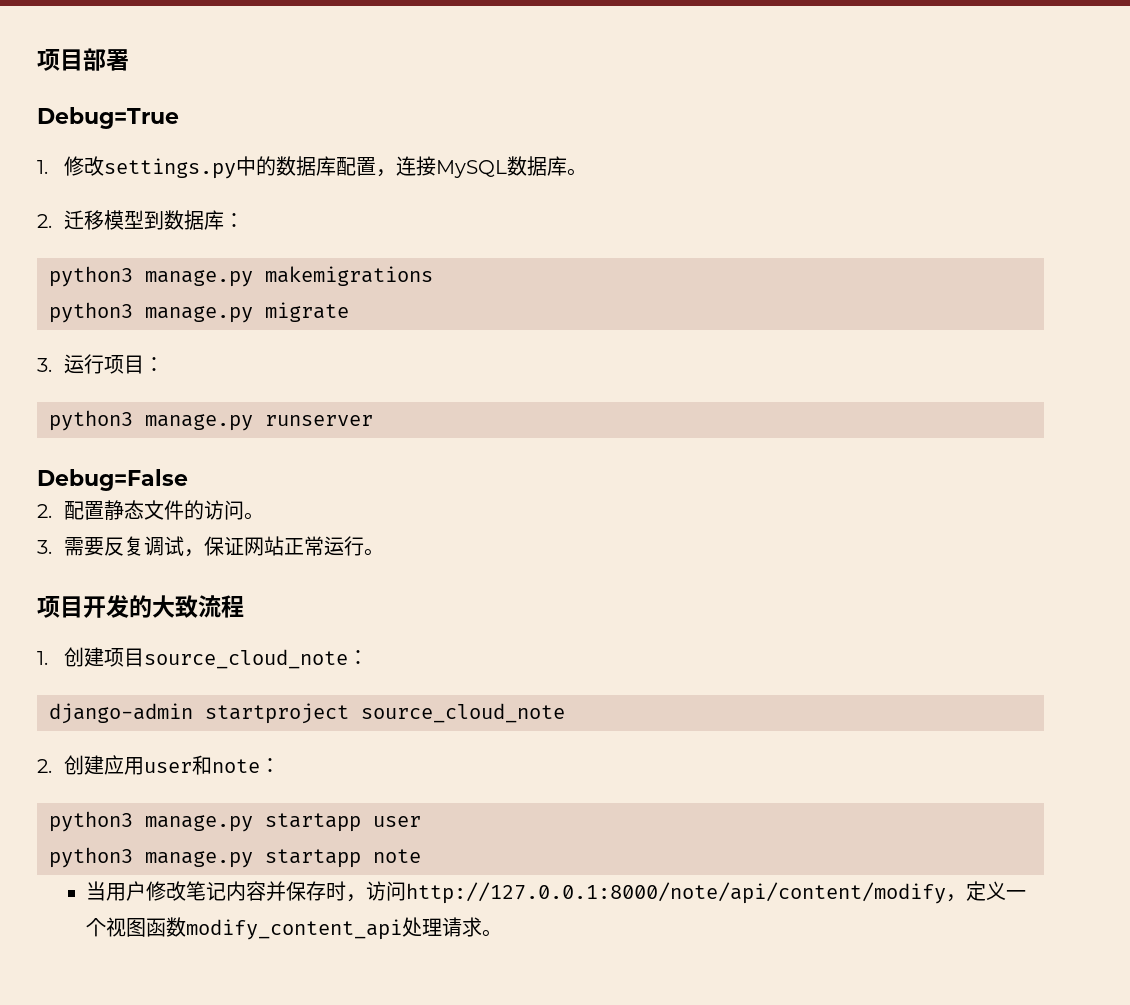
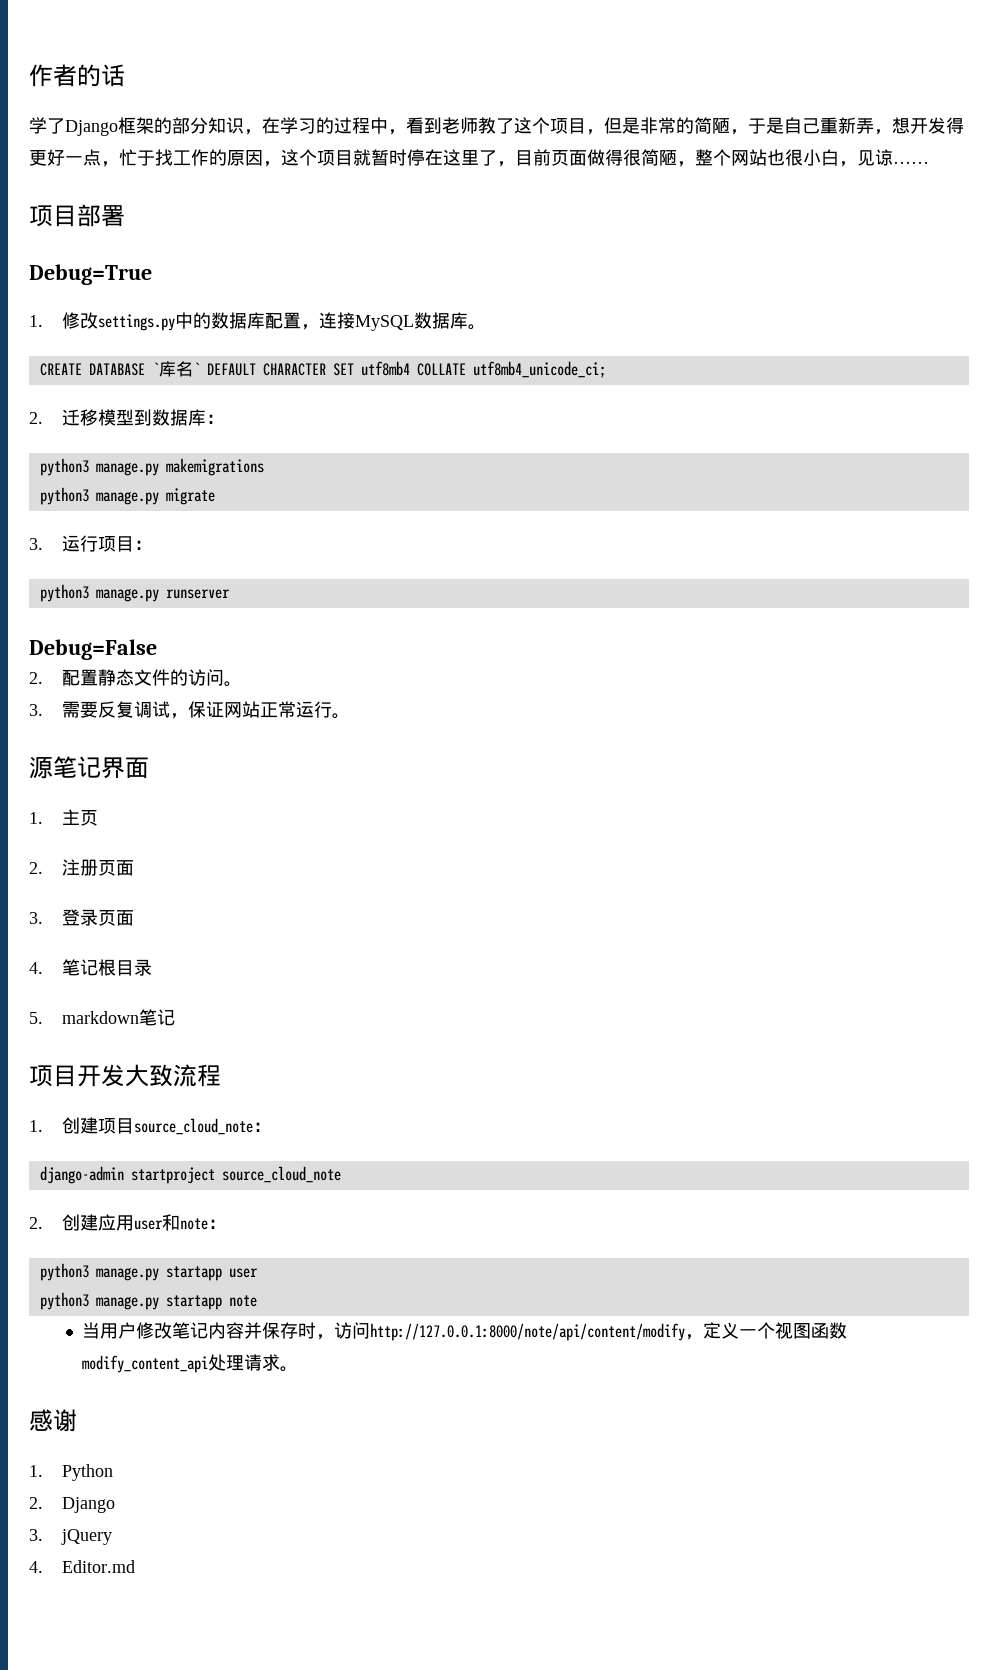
+ 作者的话
+ 学了Django框架的部分知识，在学习的过程中，看到老师教了这个项目，但是非常的简陋，于是自己重新弄，想开发得更好一点，忙于找工作的原因，这个项目就暂时停在这里了，目前页面做得很简陋，整个网站也很小白，见谅……
+ CREATE DATABASE `库名` DEFAULT CHARACTER SET utf8mb4 COLLATE utf8mb4_unicode_ci;
+ 源笔记界面
+ 1.主页
+ 2.注册页面
+ 3.登录页面
+ 4.笔记根目录
+ 5. markdown笔记
- 项目开发的大致流程
+ 项目开发大致流程
+ 感谢
+ 1. Python
+ 2. Django
+ 3. jQuery
+ 4. Editor.md

